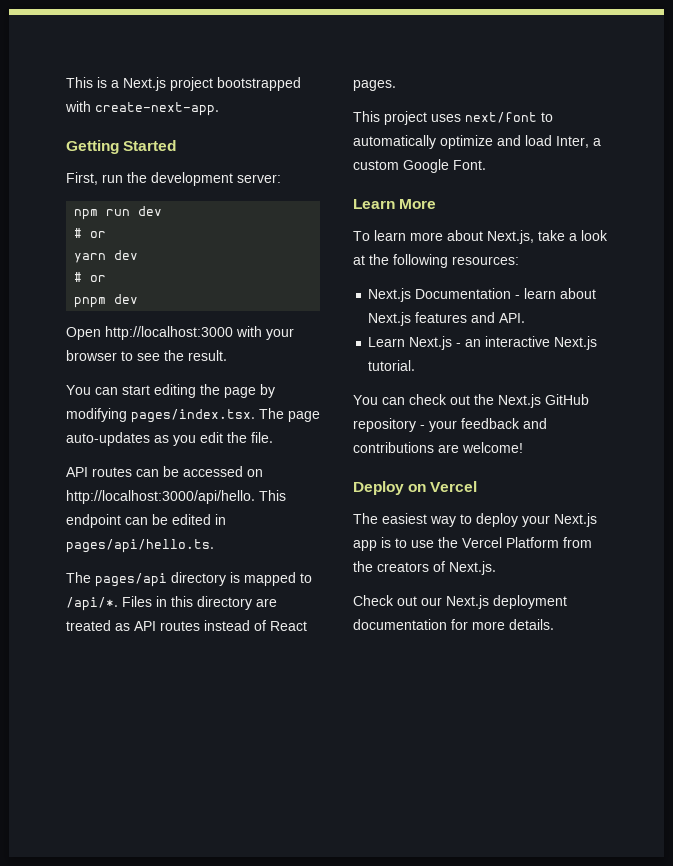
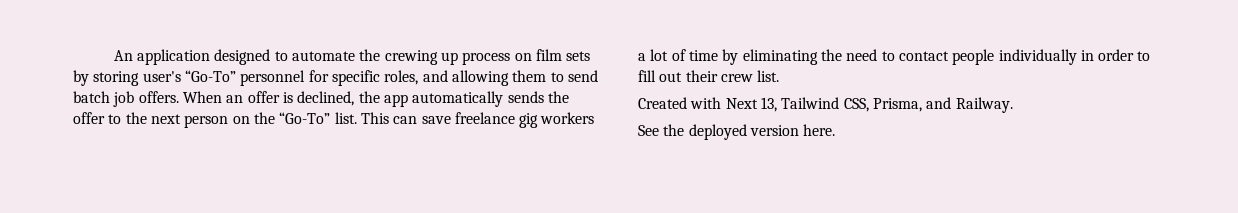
- This is a Next.js project bootstrapped with create-next-app.
- Getting Started
- First, run the development server:
- npm run dev
- # or
- yarn dev
- # or
- pnpm dev
- Open http://localhost:3000 with your browser to see the result.
- You can start editing the page by modifying pages/index.tsx. The page auto-updates as you edit the file.
- API routes can be accessed on http://localhost:3000/api/hello. This endpoint can be edited in pages/api/hello.ts.
- The pages/api directory is mapped to /api/*. Files in this directory are treated as API routes instead of React pages.
- This project uses next/font to automatically optimize and load Inter, a custom Google Font.
- Learn More
- To learn more about Next.js, take a look at the following resources:
- Next.js Documentation - learn about Next.js features and API.
- Learn Next.js - an interactive Next.js tutorial.
- You can check out the Next.js GitHub repository - your feedback and contributions are welcome!
- Deploy on Vercel
- The easiest way to deploy your Next.js app is to use the Vercel Platform from the creators of Next.js.
- Check out our Next.js deployment documentation for more details.
+ An application designed to automate the crewing up process on film sets by storing user's “Go-To” personnel for specific roles, and allowing them to send batch job offers. When an offer is declined, the app automatically sends the offer to the next person on the “Go-To” list. This can save freelance gig workers a lot of time by eliminating the need to contact people individually in order to fill out their crew list.
+ Created with Next 13, Tailwind CSS, Prisma, and Railway.
+ See the deployed version here.

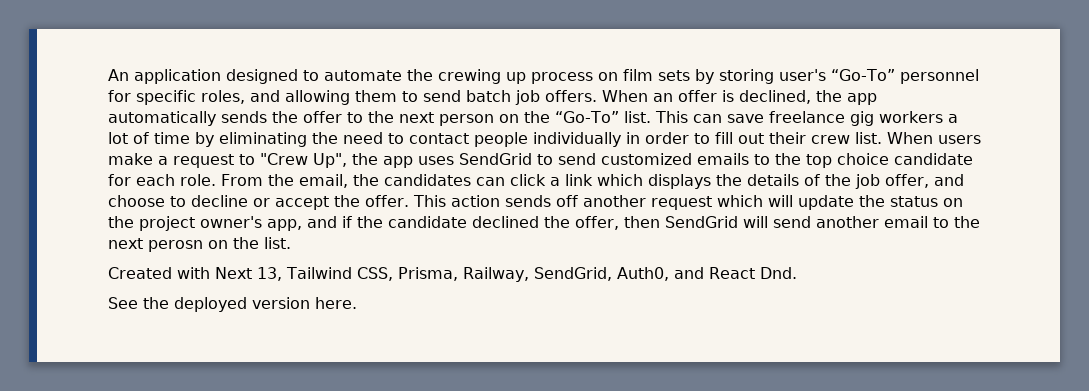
+ When users make a request to "Crew Up", the app uses SendGrid to send customized emails to the top choice candidate for each role. From the email, the candidates can click a link which displays the details of the job offer, and choose to decline or accept the offer. This action sends off another request which will update the status on the project owner's app, and if the candidate declined the offer, then SendGrid will send another email to the next perosn on the list.
- Created with Next 13, Tailwind CSS, Prisma, and Railway.
+ Created with Next 13, Tailwind CSS, Prisma, Railway, SendGrid, Auth0, and React Dnd.

